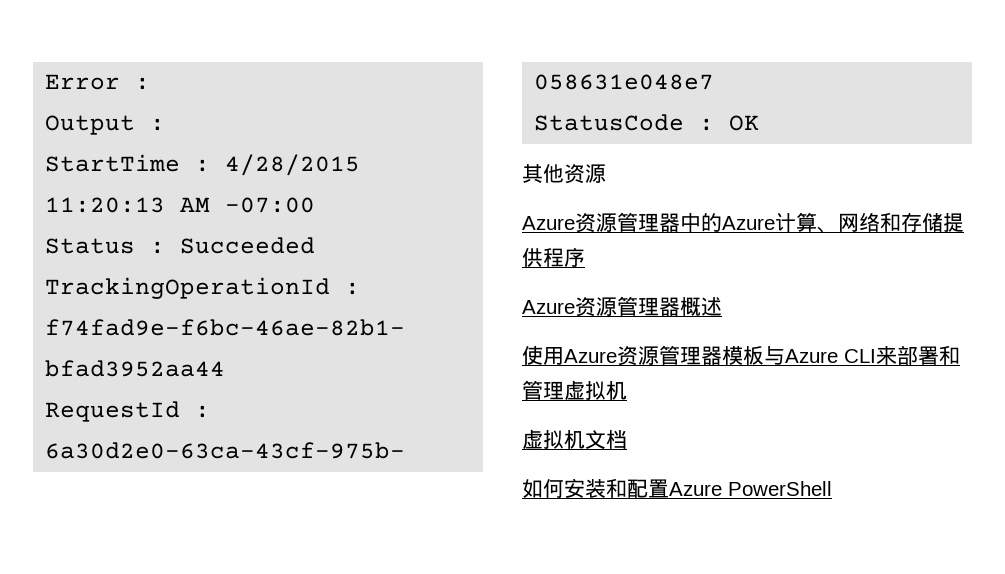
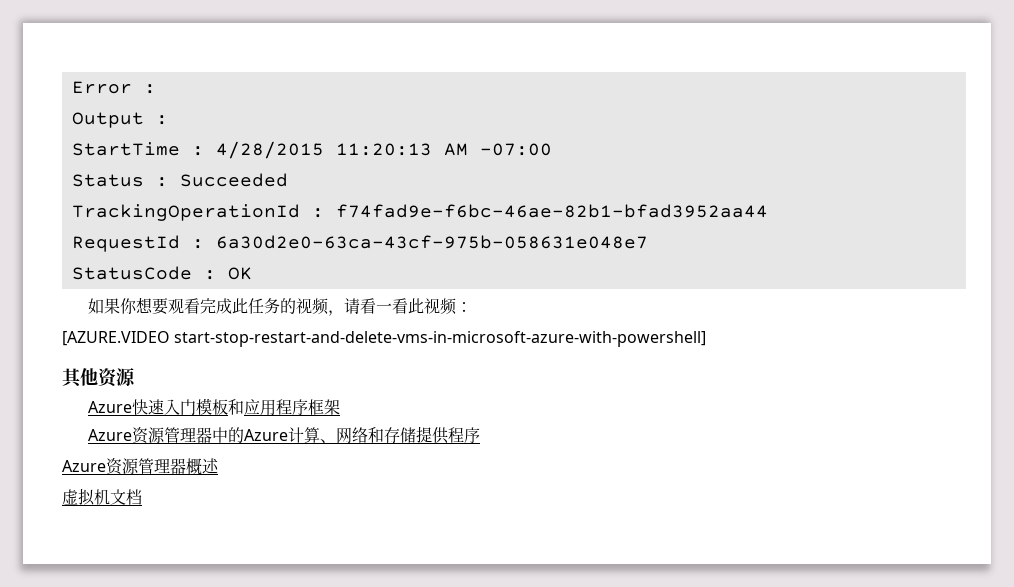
+ 如果你想要观看完成此任务的视频，请看一看此视频：
+ [AZURE.VIDEO start-stop-restart-and-delete-vms-in-microsoft-azure-with-powershell]
  其他资源
+ Azure快速入门模板和应用程序框架
- 使用Azure资源管理器模板与Azure CLI来部署和管理虚拟机
  虚拟机文档
- 如何安装和配置Azure PowerShell

